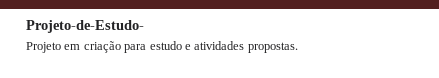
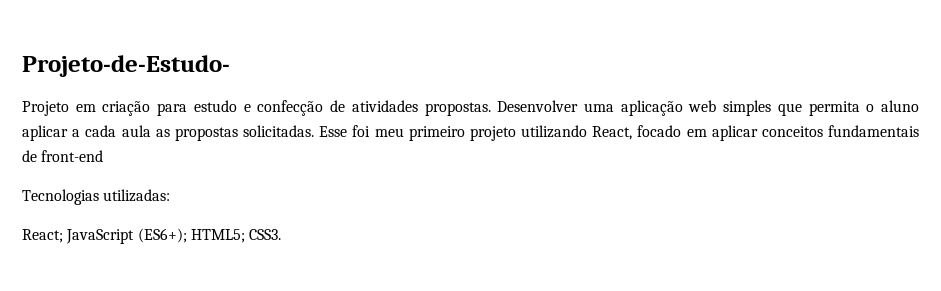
- Projeto em criação para estudo e atividades propostas.
+ Projeto em criação para estudo e confecção de atividades propostas. Desenvolver uma aplicação web simples que permita o aluno aplicar a cada aula as propostas solicitadas. Esse foi meu primeiro projeto utilizando React, focado em aplicar conceitos fundamentais de front-end
+ Tecnologias utilizadas:
+ React; JavaScript (ES6+); HTML5; CSS3.

